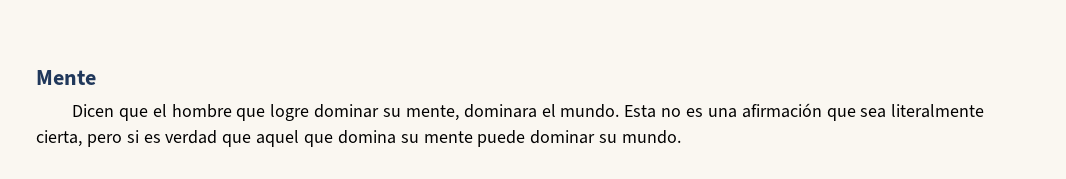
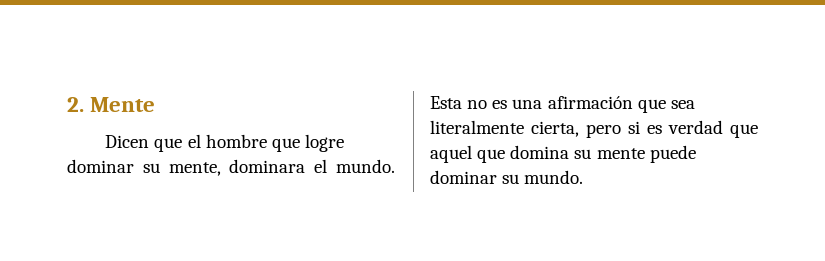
- Mente
+ 2. Mente

